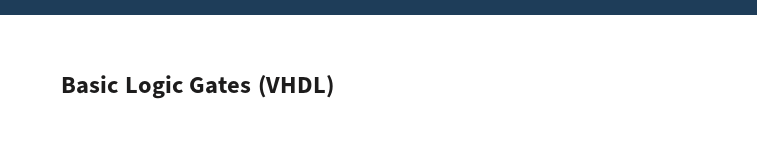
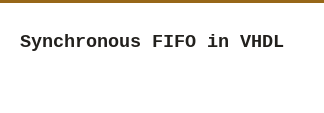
- Basic Logic Gates (VHDL)
+ Synchronous FIFO in VHDL

